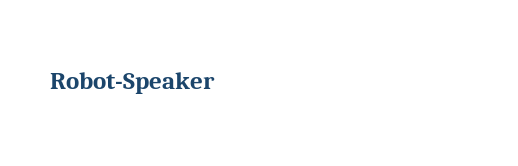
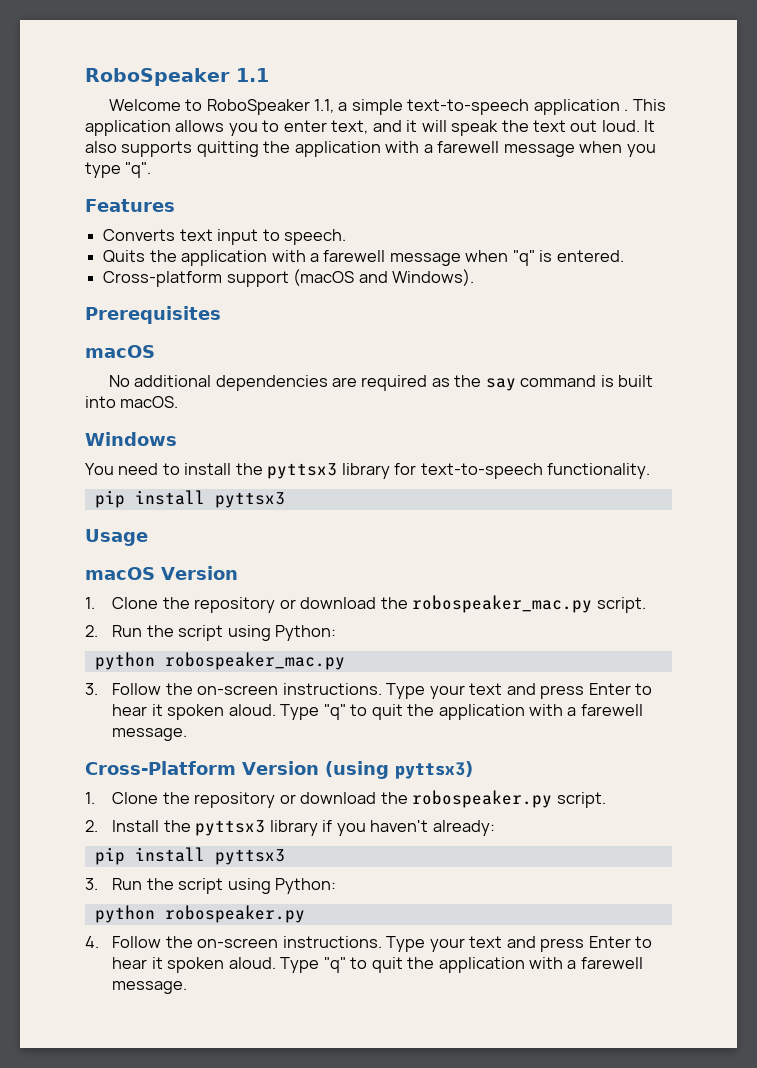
- Robot-Speaker
+ RoboSpeaker 1.1
+ Welcome to RoboSpeaker 1.1, a simple text-to-speech application . This application allows you to enter text, and it will speak the text out loud. It also supports quitting the application with a farewell message when you type "q".
+ Features
+ Converts text input to speech.
+ Quits the application with a farewell message when "q" is entered.
+ Cross-platform support (macOS and Windows).
+ Prerequisites
+ macOS
+ No additional dependencies are required as the say command is built into macOS.
+ Windows
+ You need to install the pyttsx3 library for text-to-speech functionality.
+ pip install pyttsx3
+ Usage
+ macOS Version
+ 1. Clone the repository or download the robospeaker_mac.py script.
+ 2. Run the script using Python:
+ python robospeaker_mac.py
+ 3. Follow the on-screen instructions. Type your text and press Enter to hear it spoken aloud. Type "q" to quit the application with a farewell message.
+ Cross-Platform Version (using pyttsx3)
+ 1. Clone the repository or download the robospeaker.py script.
+ 2. Install the pyttsx3 library if you haven't already:
+ pip install pyttsx3
+ 3. Run the script using Python:
+ python robospeaker.py
+ 4. Follow the on-screen instructions. Type your text and press Enter to hear it spoken aloud. Type "q" to quit the application with a farewell message.

